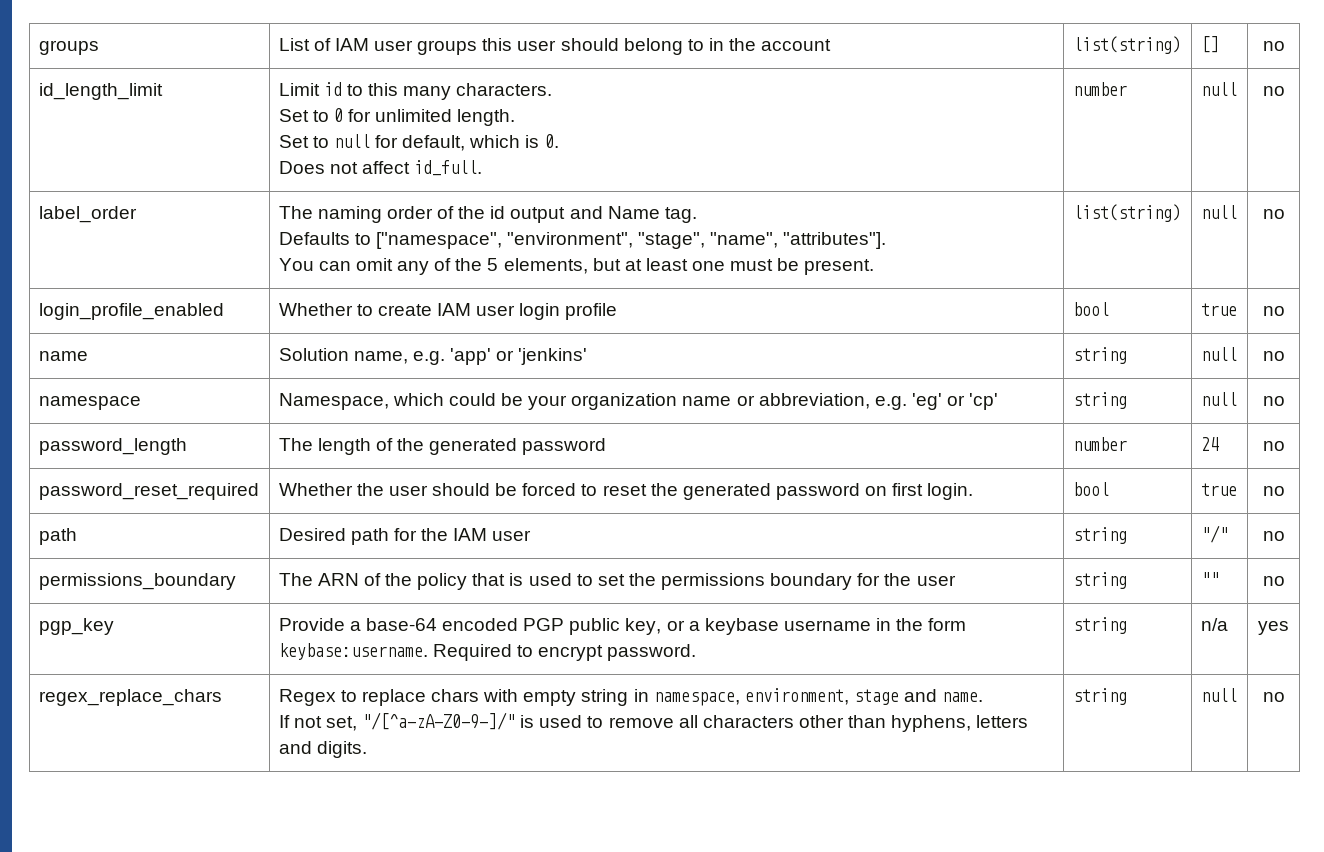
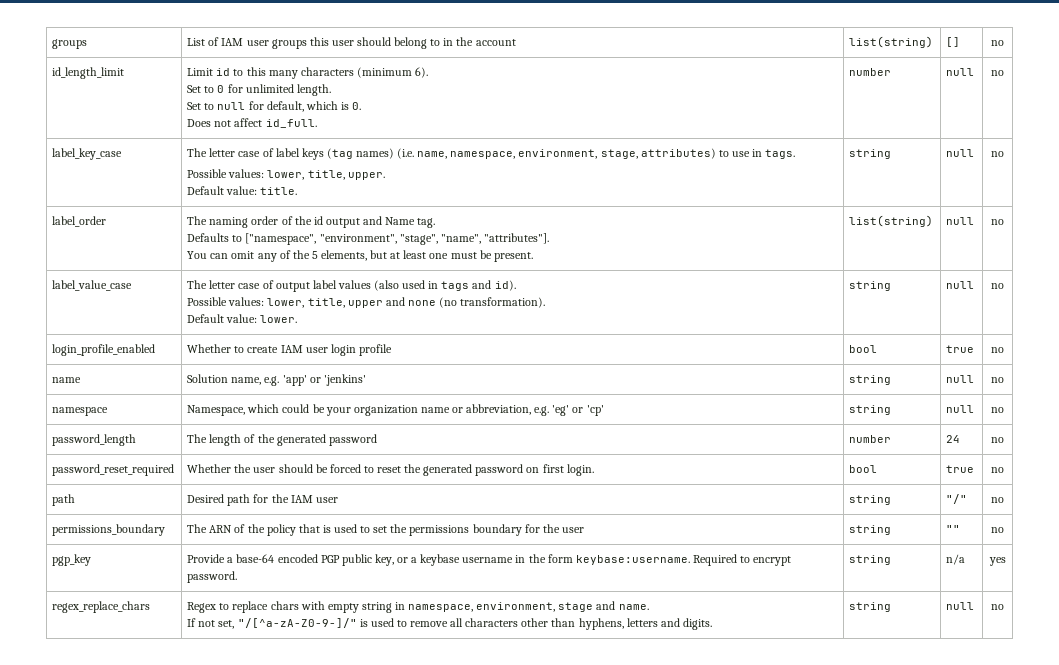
- id_length_limit | Limit id to this many characters.
+ id_length_limit | Limit id to this many characters (minimum 6).
+ label_key_case | The letter case of label keys (tag names) (i.e. name, namespace, environment, stage, attributes) to use in tags.
+ Possible values: lower, title, upper.
+ Default value: title. | string | null | no
+ label_value_case | The letter case of output label values (also used in tags and id).
+ Possible values: lower, title, upper and none (no transformation).
+ Default value: lower. | string | null | no

